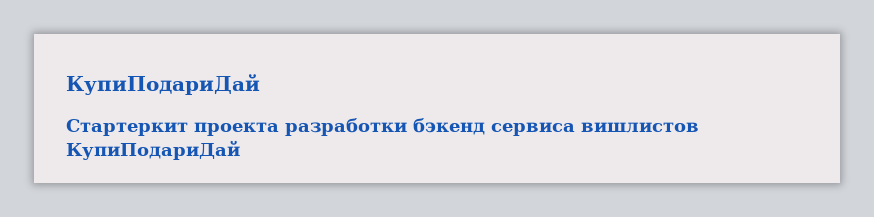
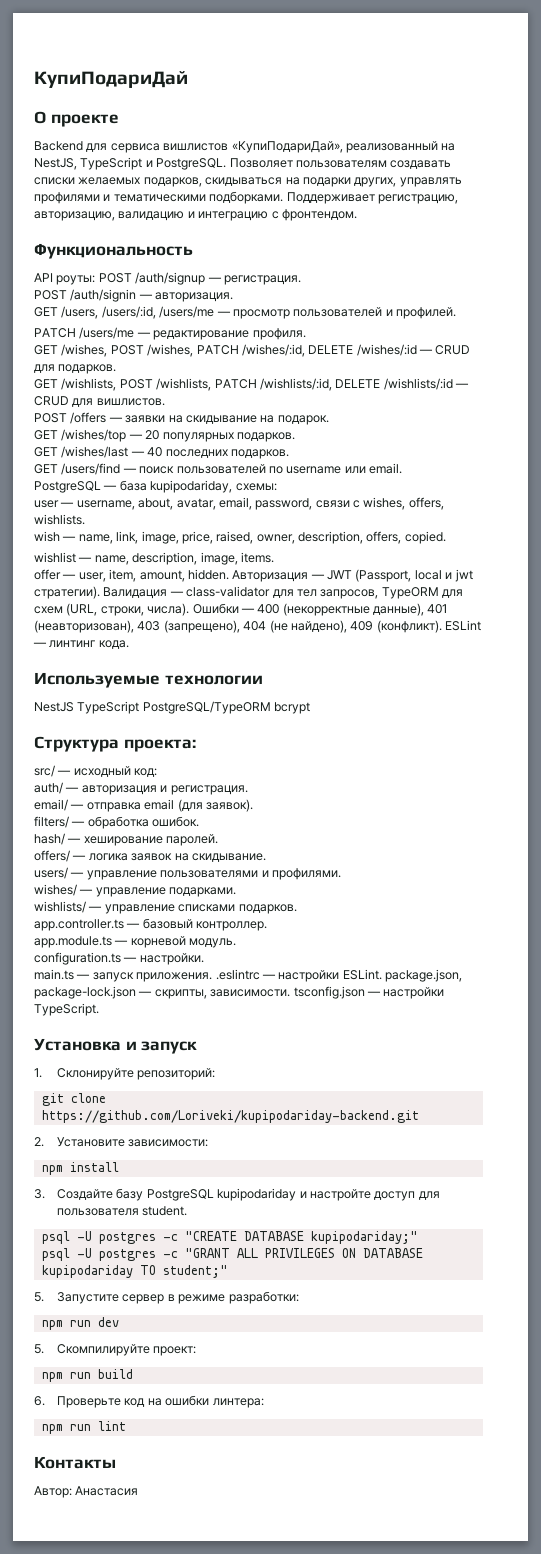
- Стартеркит проекта разработки бэкенд сервиса вишлистов КупиПодариДай
+ О проекте
+ Backend для сервиса вишлистов «КупиПодариДай», реализованный на NestJS, TypeScript и PostgreSQL. Позволяет пользователям создавать списки желаемых подарков, скидываться на подарки других, управлять профилями и тематическими подборками. Поддерживает регистрацию, авторизацию, валидацию и интеграцию с фронтендом.
+ Функциональность
+ API роуты: POST /auth/signup — регистрация.
+ POST /auth/signin — авторизация.
+ GET /users, /users/:id, /users/me — просмотр пользователей и профилей.
+ PATCH /users/me — редактирование профиля.
+ GET /wishes, POST /wishes, PATCH /wishes/:id, DELETE /wishes/:id — CRUD для подарков.
+ GET /wishlists, POST /wishlists, PATCH /wishlists/:id, DELETE /wishlists/:id — CRUD для вишлистов.
+ POST /offers — заявки на скидывание на подарок.
+ GET /wishes/top — 20 популярных подарков.
+ GET /wishes/last — 40 последних подарков.
+ GET /users/find — поиск пользователей по username или email.
+ PostgreSQL — база kupipodariday, схемы:
+ user — username, about, avatar, email, password, связи с wishes, offers, wishlists.
+ wish — name, link, image, price, raised, owner, description, offers, copied.
+ wishlist — name, description, image, items.
+ offer — user, item, amount, hidden. Авторизация — JWT (Passport, local и jwt стратегии). Валидация — class-validator для тел запросов, TypeORM для схем (URL, строки, числа). Ошибки — 400 (некорректные данные), 401 (неавторизован), 403 (запрещено), 404 (не найдено), 409 (конфликт). ESLint — линтинг кода.
+ Используемые технологии
+ NestJS TypeScript PostgreSQL/TypeORM bcrypt
+ Структура проекта:
+ src/ — исходный код:
+ auth/ — авторизация и регистрация.
+ email/ — отправка email (для заявок).
+ filters/ — обработка ошибок.
+ hash/ — хеширование паролей.
+ offers/ — логика заявок на скидывание.
+ users/ — управление пользователями и профилями.
+ wishes/ — управление подарками.
+ wishlists/ — управление списками подарков.
+ app.controller.ts — базовый контроллер.
+ app.module.ts — корневой модуль.
+ configuration.ts — настройки.
+ main.ts — запуск приложения. .eslintrc — настройки ESLint. package.json, package-lock.json — скрипты, зависимости. tsconfig.json — настройки TypeScript.
+ Установка и запуск
+ 1. Склонируйте репозиторий:
+ git clone https://github.com/Loriveki/kupipodariday-backend.git
+ 2. Установите зависимости:
+ npm install
+ 3. Создайте базу PostgreSQL kupipodariday и настройте доступ для пользователя student.
+ psql -U postgres -c "CREATE DATABASE kupipodariday;"
+ psql -U postgres -c "GRANT ALL PRIVILEGES ON DATABASE kupipodariday TO student;"
+ 5. Запустите сервер в режиме разработки:
+ npm run dev
+ 5. Скомпилируйте проект:
+ npm run build
+ 6. Проверьте код на ошибки линтера:
+ npm run lint
+ Контакты
+ Автор: Анастасия

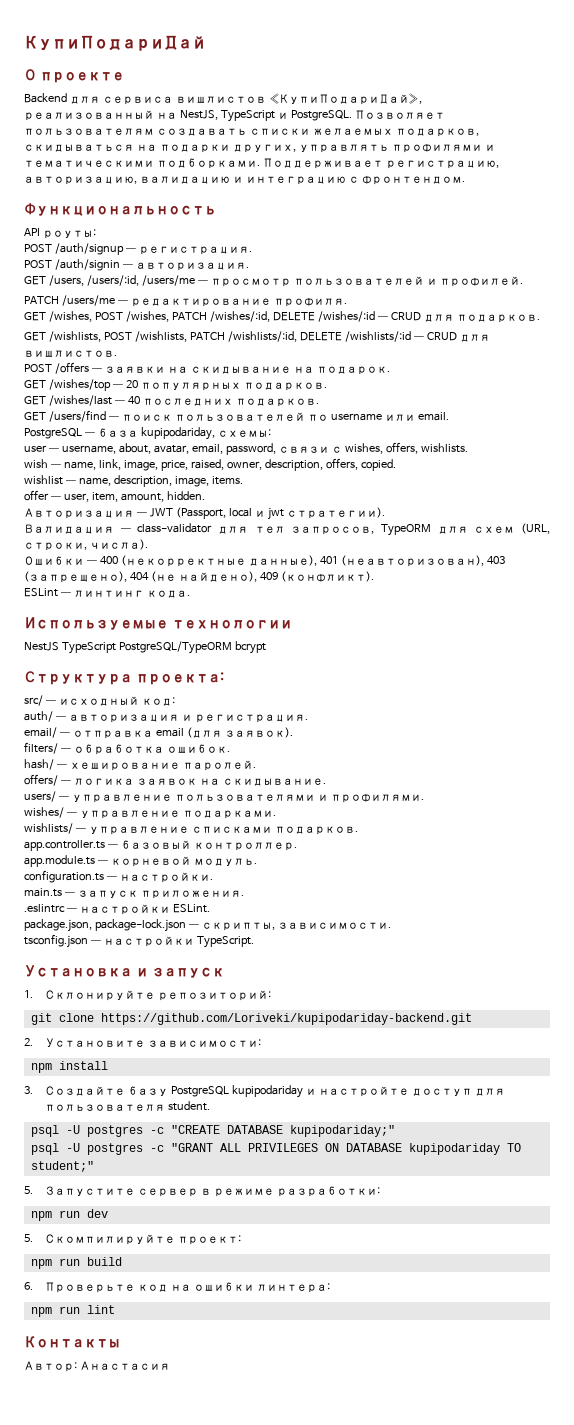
- API роуты: POST /auth/signup — регистрация.
+ API роуты:
+ POST /auth/signup — регистрация.
- offer — user, item, amount, hidden. Авторизация — JWT (Passport, local и jwt стратегии). Валидация — class-validator для тел запросов, TypeORM для схем (URL, строки, числа). Ошибки — 400 (некорректные данные), 401 (неавторизован), 403 (запрещено), 404 (не найдено), 409 (конфликт). ESLint — линтинг кода.
+ offer — user, item, amount, hidden.
+ Авторизация — JWT (Passport, local и jwt стратегии).
+ Валидация — class-validator для тел запросов, TypeORM для схем (URL, строки, числа).
+ Ошибки — 400 (некорректные данные), 401 (неавторизован), 403 (запрещено), 404 (не найдено), 409 (конфликт).
+ ESLint — линтинг кода.
- main.ts — запуск приложения. .eslintrc — настройки ESLint. package.json, package-lock.json — скрипты, зависимости. tsconfig.json — настройки TypeScript.
+ main.ts — запуск приложения.
+ .eslintrc — настройки ESLint.
+ package.json, package-lock.json — скрипты, зависимости.
+ tsconfig.json — настройки TypeScript.

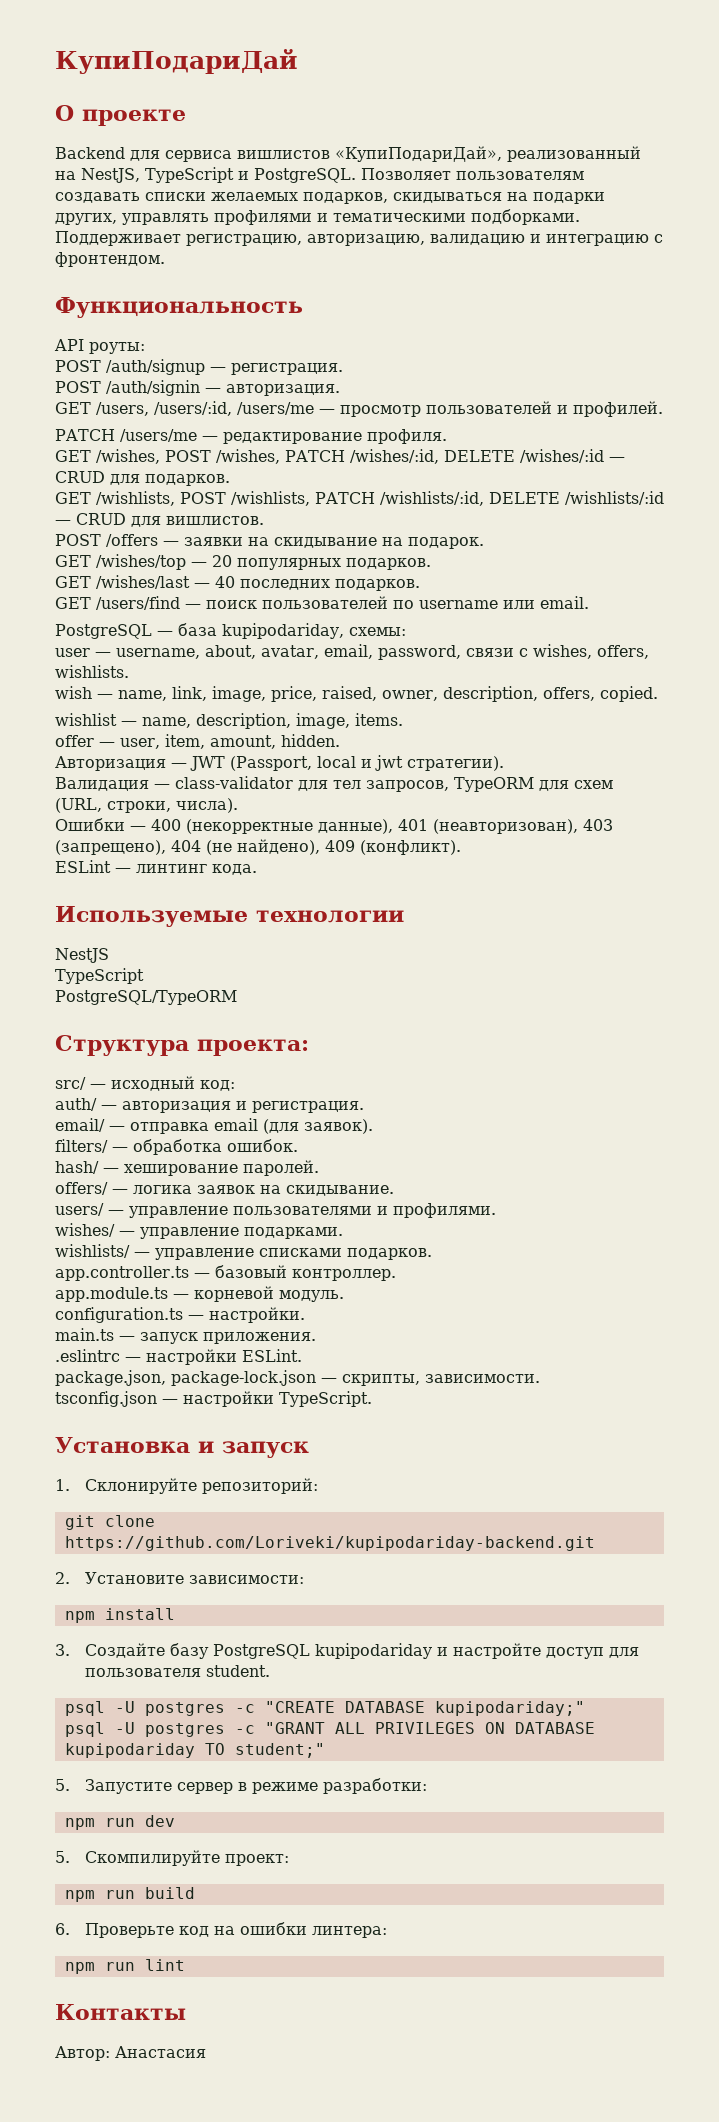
- NestJS TypeScript PostgreSQL/TypeORM bcrypt
+ NestJS
+ TypeScript
+ PostgreSQL/TypeORM

